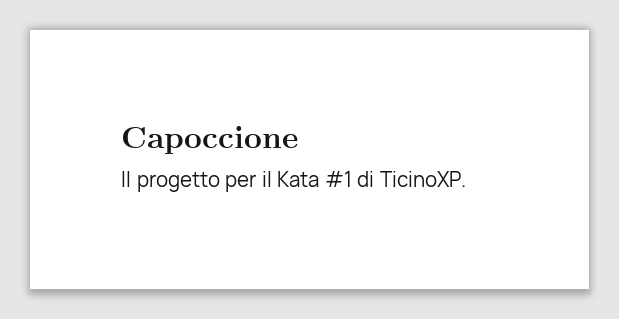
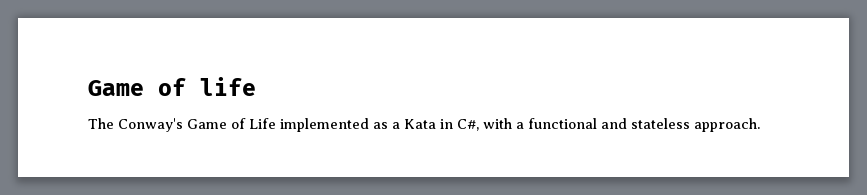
- Capoccione
- Il progetto per il Kata #1 di TicinoXP.
+ Game of life
+ The Conway's Game of Life implemented as a Kata in C#, with a functional and stateless approach.

